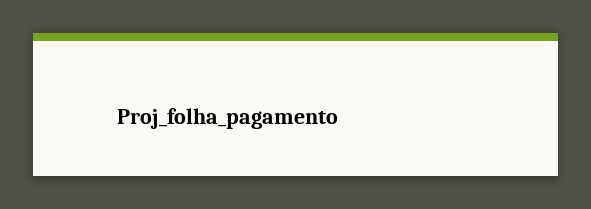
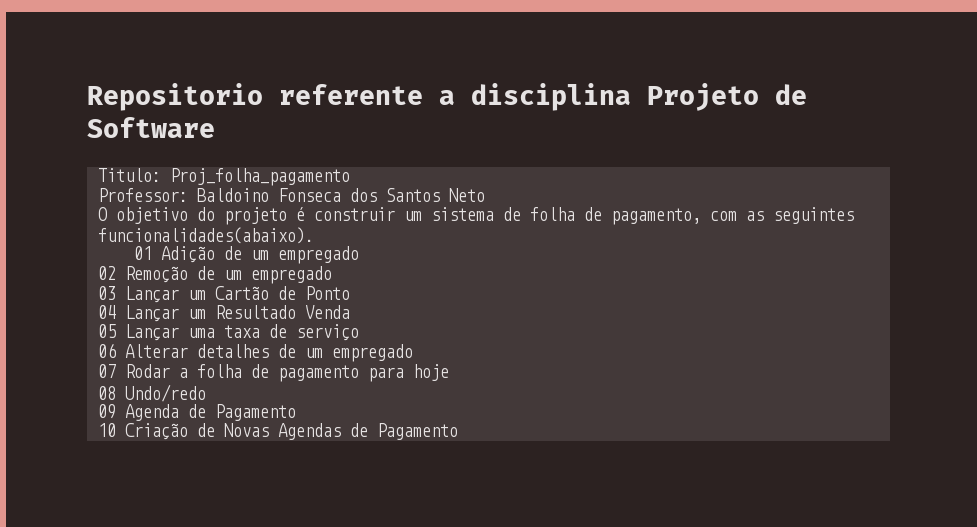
- Proj_folha_pagamento
+ Repositorio referente a disciplina Projeto de Software
+ Titulo: Proj_folha_pagamento
+ Professor: Baldoino Fonseca dos Santos Neto
+ O objetivo do projeto é construir um sistema de folha de pagamento, com as seguintes funcionalidades(abaixo).
+ 01 Adição de um empregado
+ 02 Remoção de um empregado
+ 03 Lançar um Cartão de Ponto
+ 04 Lançar um Resultado Venda
+ 05 Lançar uma taxa de serviço
+ 06 Alterar detalhes de um empregado
+ 07 Rodar a folha de pagamento para hoje
+ 08 Undo/redo
+ 09 Agenda de Pagamento
+ 10 Criação de Novas Agendas de Pagamento

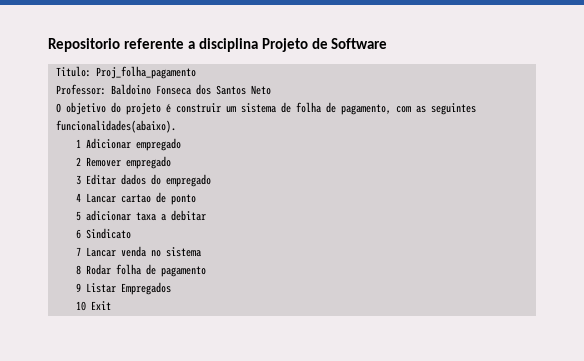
- 01 Adição de um empregado
- 02 Remoção de um empregado
- 03 Lançar um Cartão de Ponto
- 04 Lançar um Resultado Venda
- 05 Lançar uma taxa de serviço
- 06 Alterar detalhes de um empregado
- 07 Rodar a folha de pagamento para hoje
- 08 Undo/redo
- 09 Agenda de Pagamento
- 10 Criação de Novas Agendas de Pagamento
+ 1 Adicionar empregado
+ 2 Remover empregado
+ 3 Editar dados do empregado
+ 4 Lancar cartao de ponto
+ 5 adicionar taxa a debitar
+ 6 Sindicato
+ 7 Lancar venda no sistema
+ 8 Rodar folha de pagamento
+ 9 Listar Empregados
+ 10 Exit

